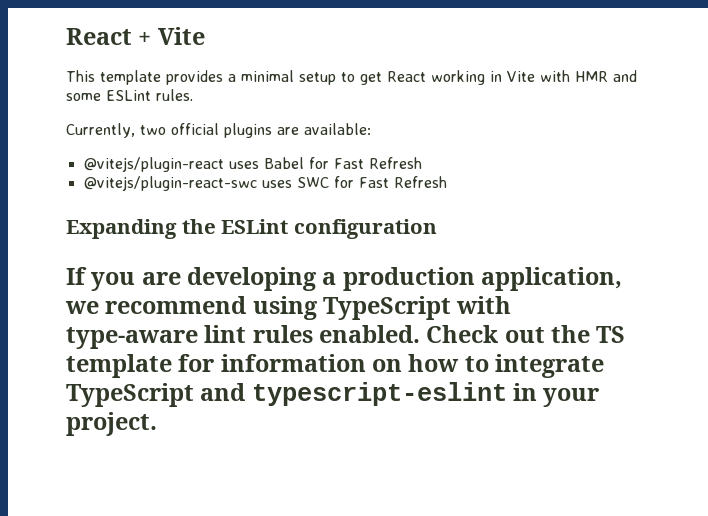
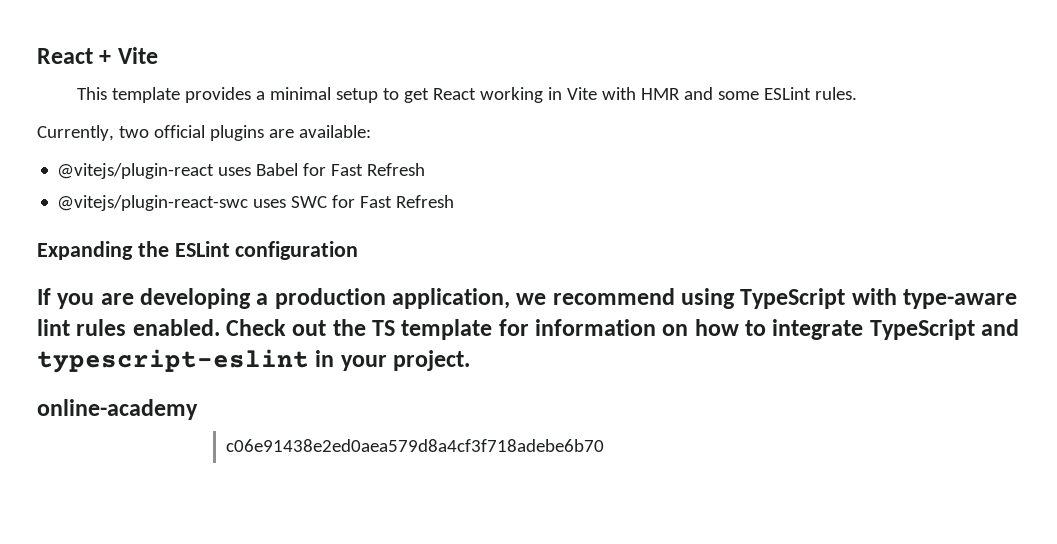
+ online-academy
+ c06e91438e2ed0aea579d8a4cf3f718adebe6b70

